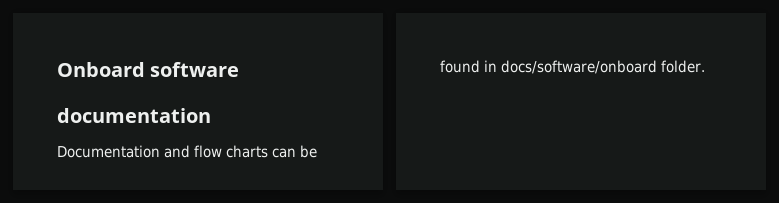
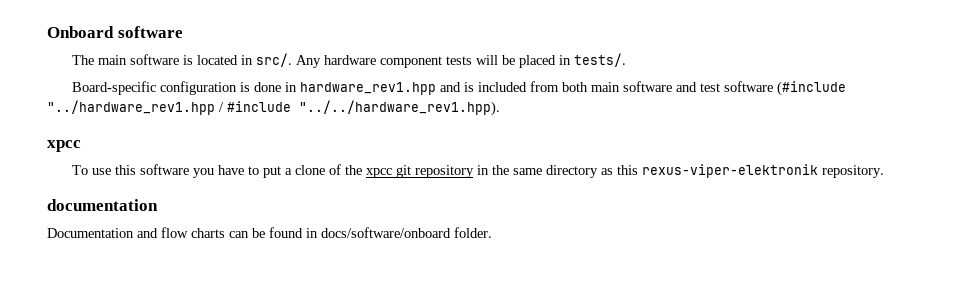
+ The main software is located in src/. Any hardware component tests will be placed in tests/.
+ Board-specific configuration is done in hardware_rev1.hpp and is included from both main software and test software (#include "../hardware_rev1.hpp / #include "../../hardware_rev1.hpp).
+ xpcc
+ To use this software you have to put a clone of the xpcc git repository in the same directory as this rexus-viper-elektronik repository.

